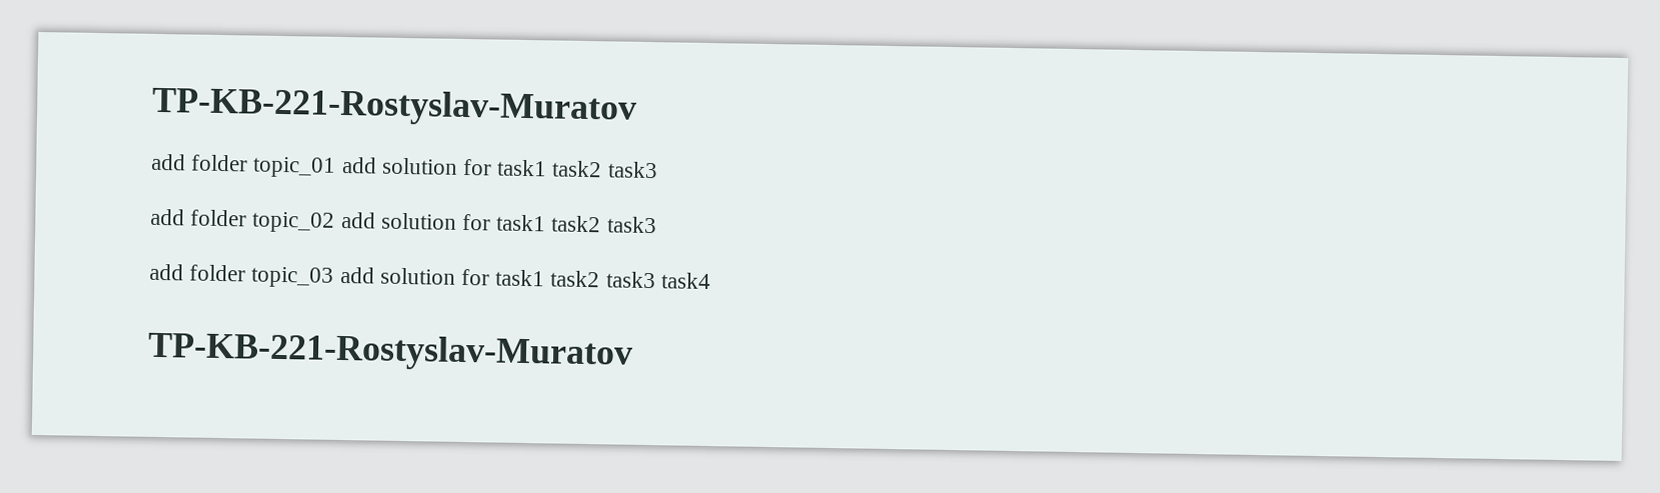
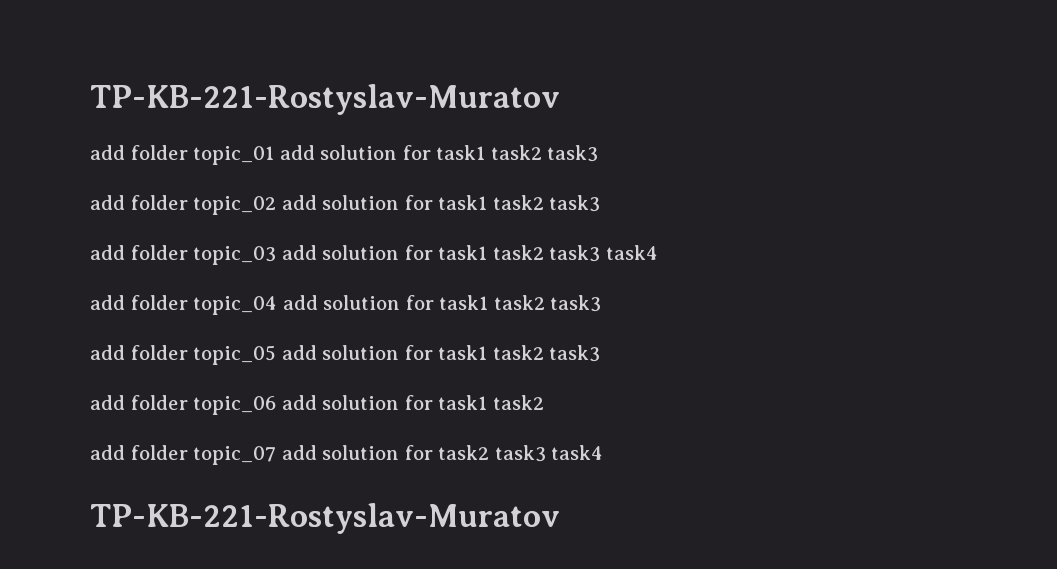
+ add folder topic_04 add solution for task1 task2 task3
+ add folder topic_05 add solution for task1 task2 task3
+ add folder topic_06 add solution for task1 task2
+ add folder topic_07 add solution for task2 task3 task4

